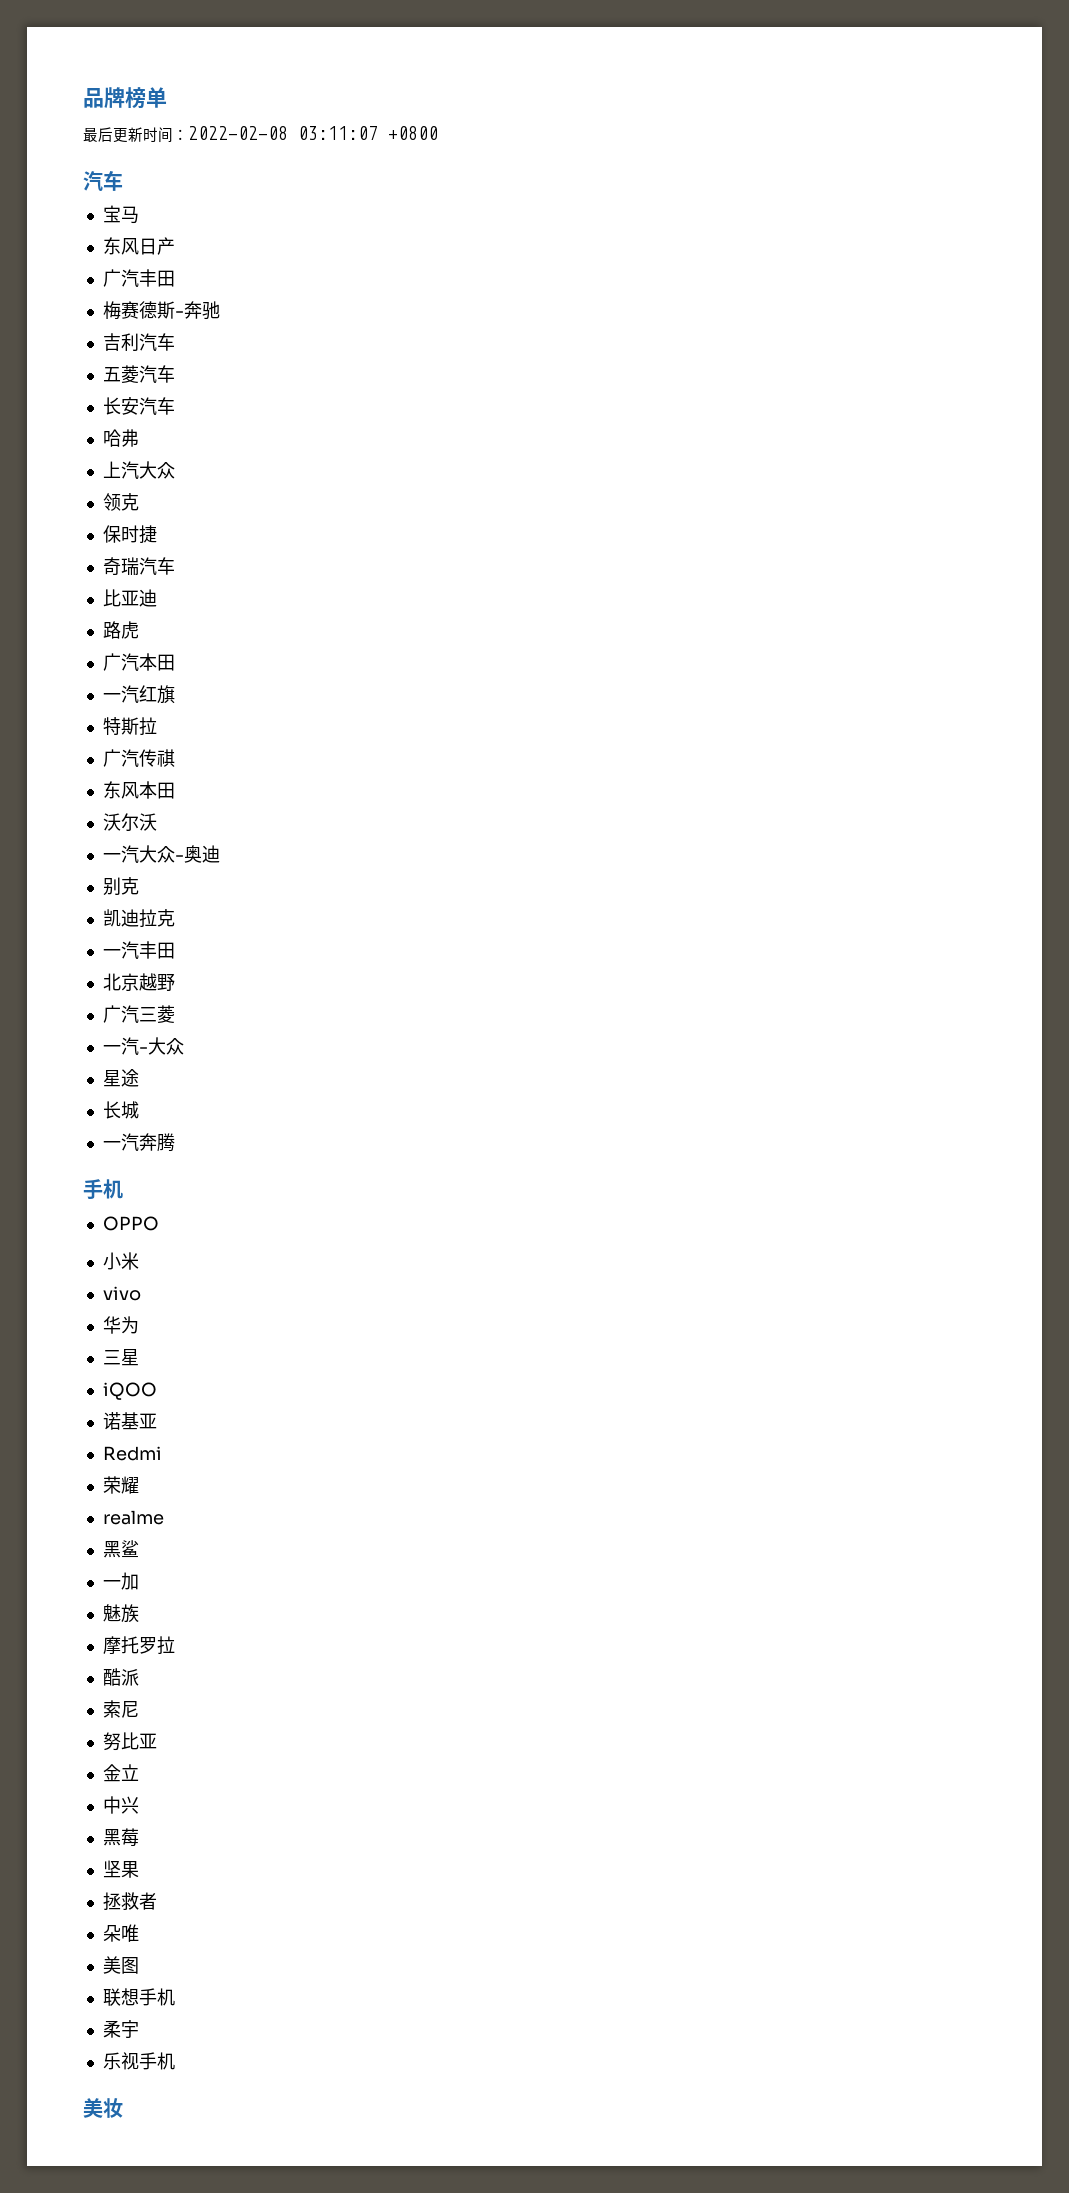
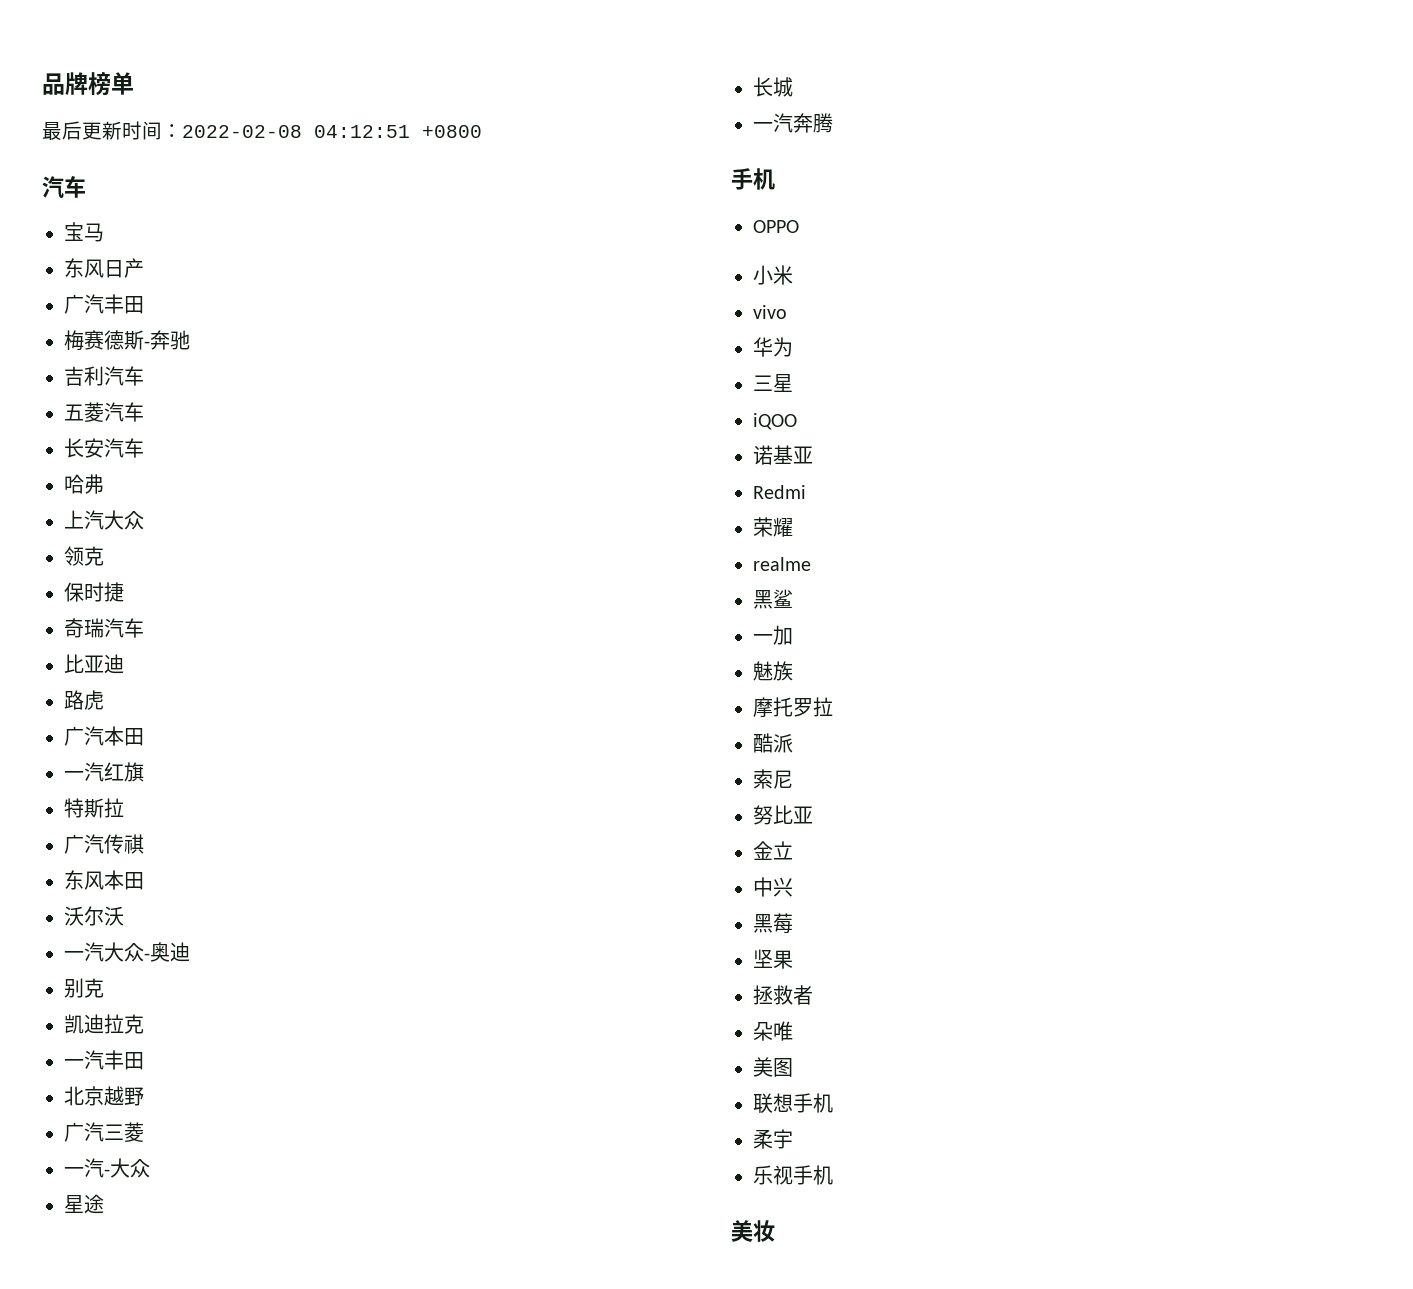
- 最后更新时间：2022-02-08 03:11:07 +0800
+ 最后更新时间：2022-02-08 04:12:51 +0800

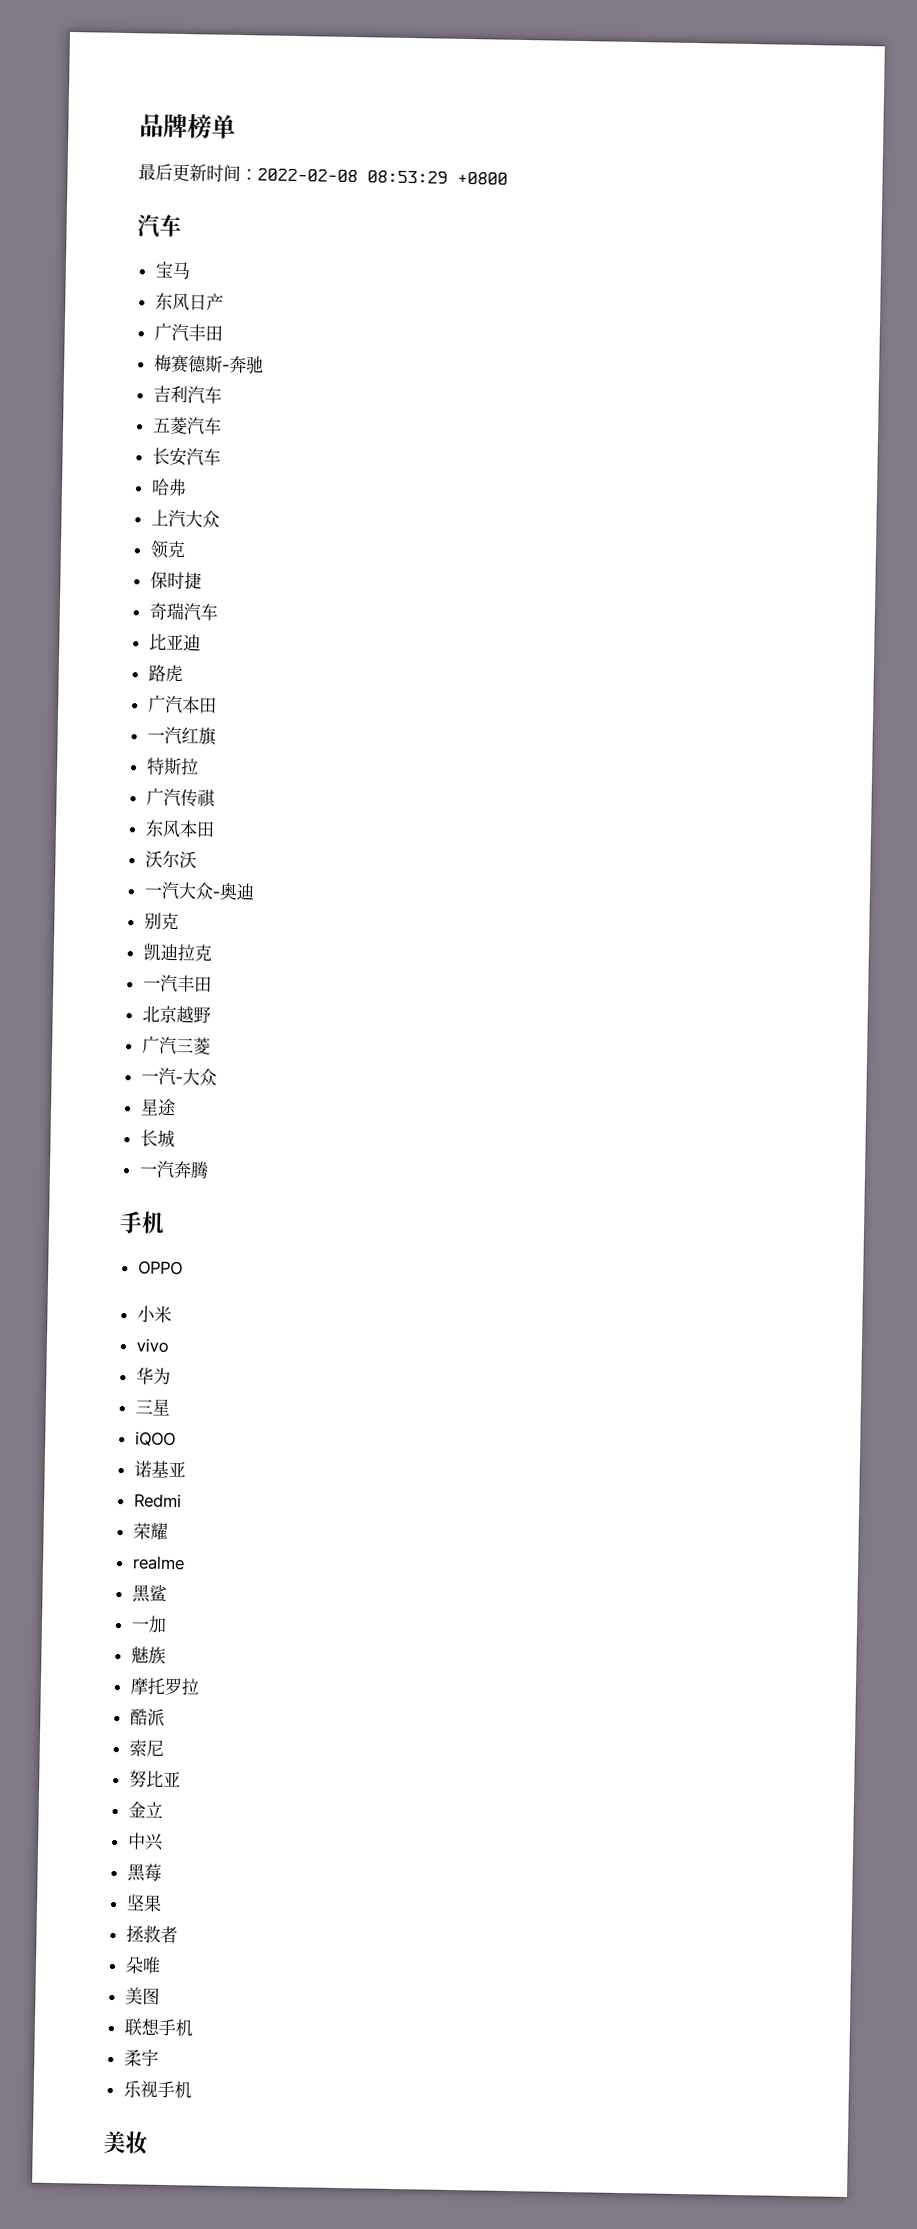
- 最后更新时间：2022-02-08 04:12:51 +0800
+ 最后更新时间：2022-02-08 08:53:29 +0800

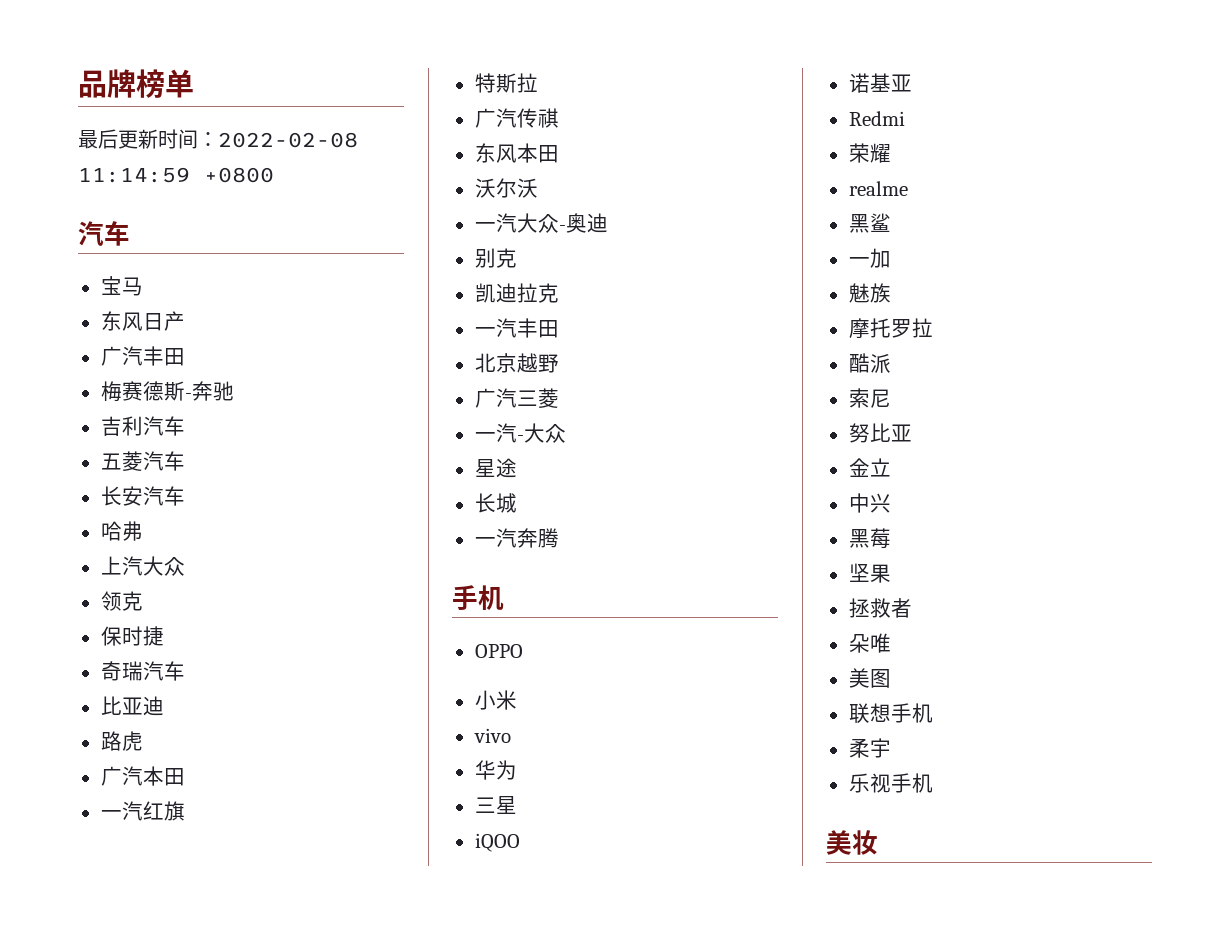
- 最后更新时间：2022-02-08 08:53:29 +0800
+ 最后更新时间：2022-02-08 11:14:59 +0800

